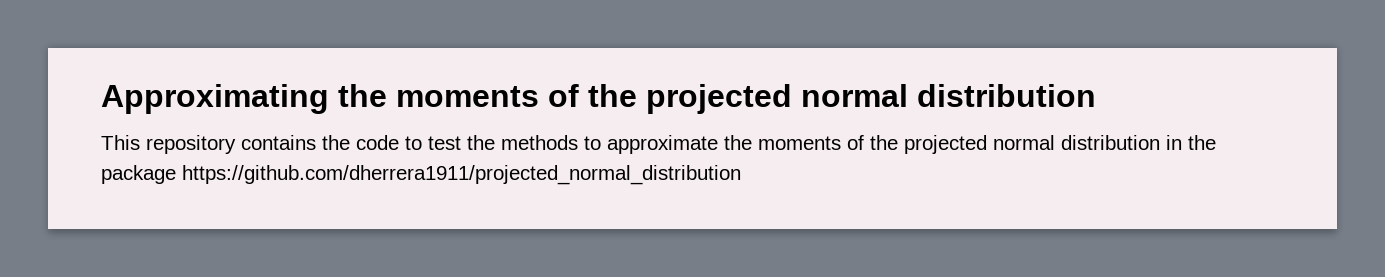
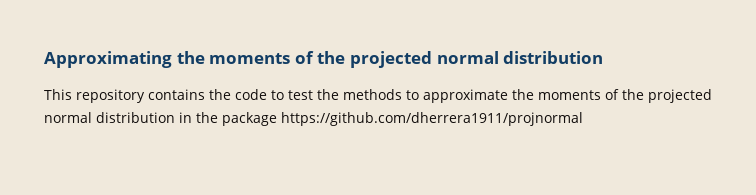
- This repository contains the code to test the methods to approximate the moments of the projected normal distribution in the package https://github.com/dherrera1911/projected_normal_distribution
+ This repository contains the code to test the methods to approximate the moments of the projected normal distribution in the package https://github.com/dherrera1911/projnormal

